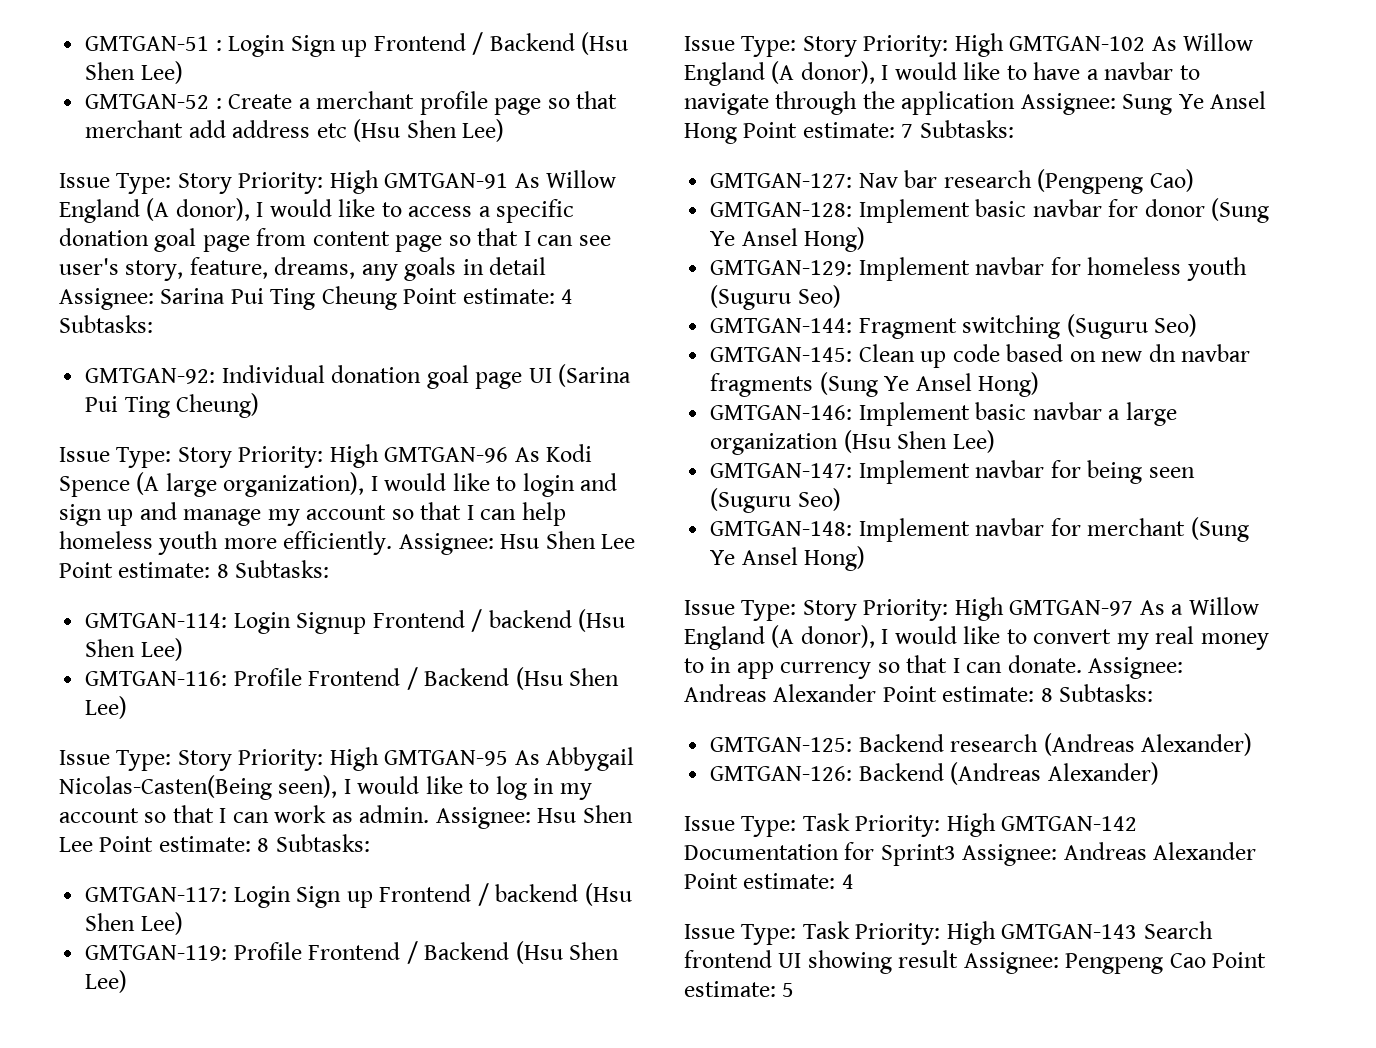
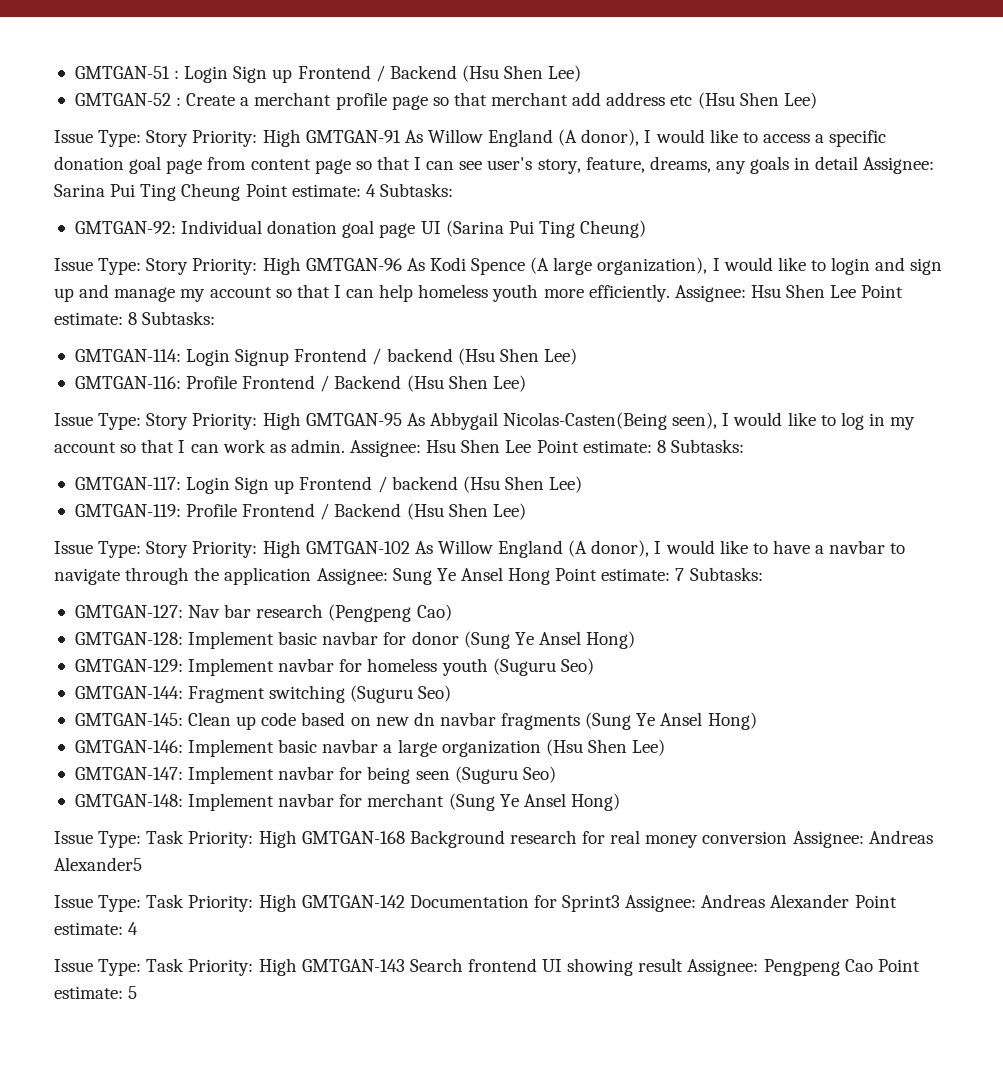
- Issue Type: Story Priority: High GMTGAN-97 As a Willow England (A donor), I would like to convert my real money to in app currency so that I can donate. Assignee: Andreas Alexander Point estimate: 8 Subtasks:
- GMTGAN-125: Backend research (Andreas Alexander)
- GMTGAN-126: Backend (Andreas Alexander)
+ Issue Type: Task Priority: High GMTGAN-168 Background research for real money conversion Assignee: Andreas Alexander5

